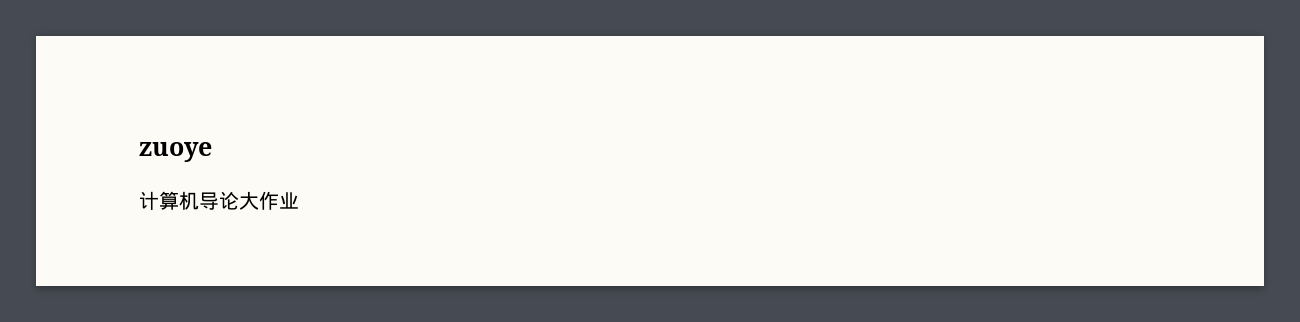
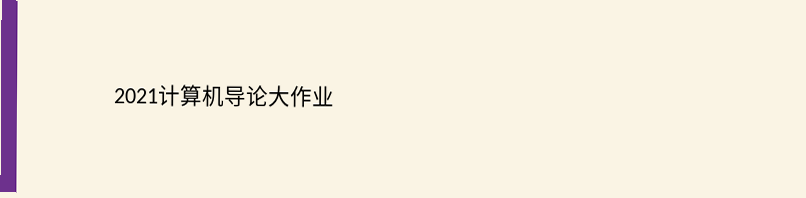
- zuoye
- 计算机导论大作业
+ 2021计算机导论大作业

